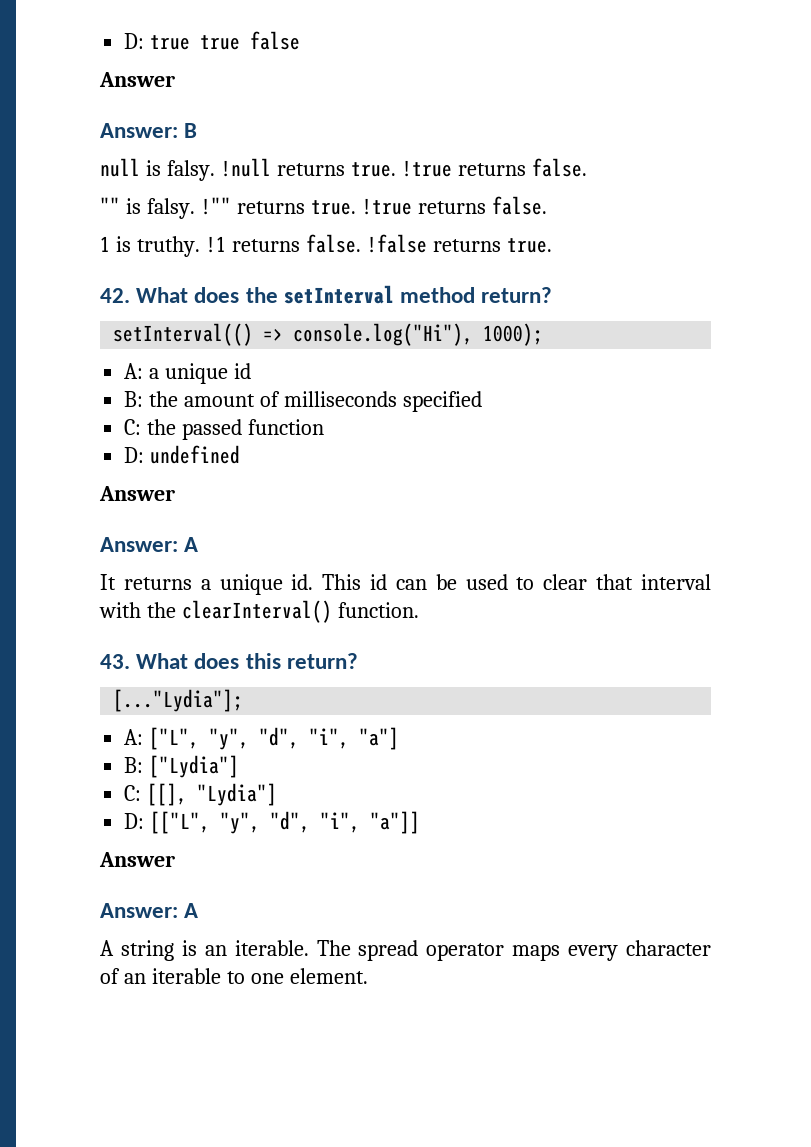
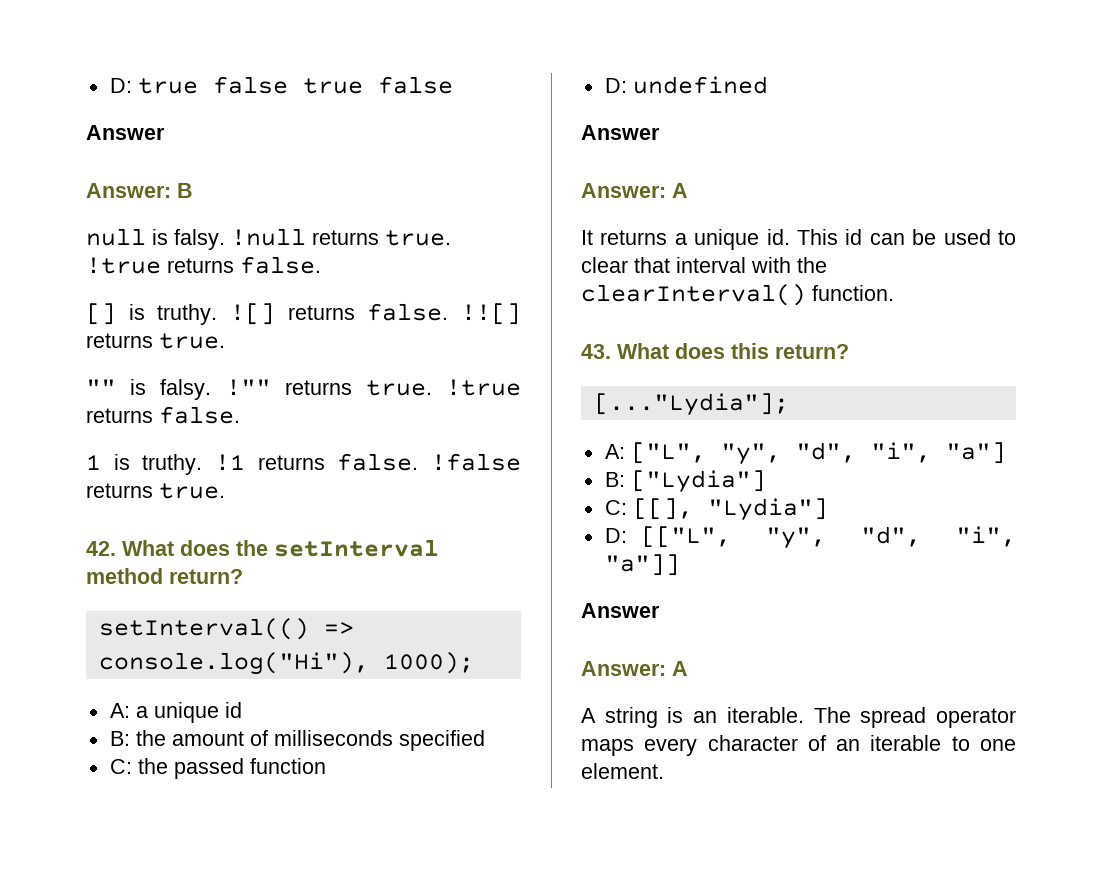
- D: true true false
+ D: true false true false
+ [] is truthy. ![] returns false. !![] returns true.

